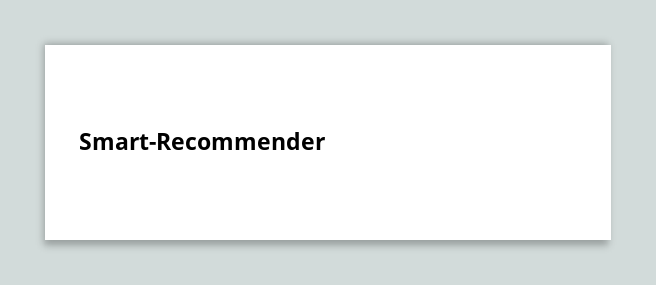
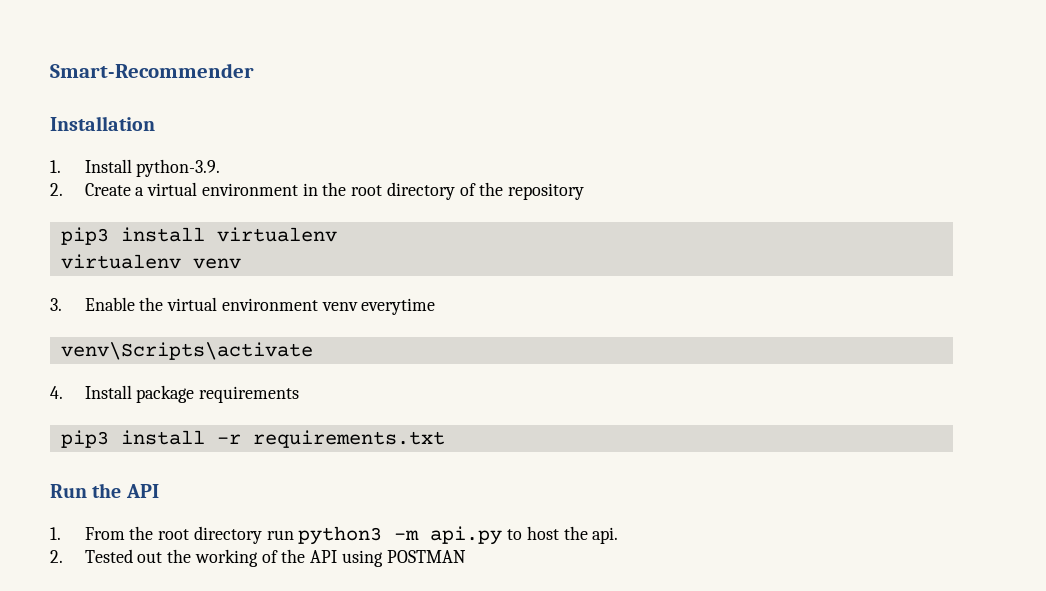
+ Installation
+ 1. Install python-3.9.
+ 2. Create a virtual environment in the root directory of the repository
+ pip3 install virtualenv
+ virtualenv venv
+ 3. Enable the virtual environment venv everytime
+ venv\Scripts\activate
+ 4. Install package requirements
+ pip3 install -r requirements.txt
+ Run the API
+ 1. From the root directory run python3 -m api.py to host the api.
+ 2. Tested out the working of the API using POSTMAN

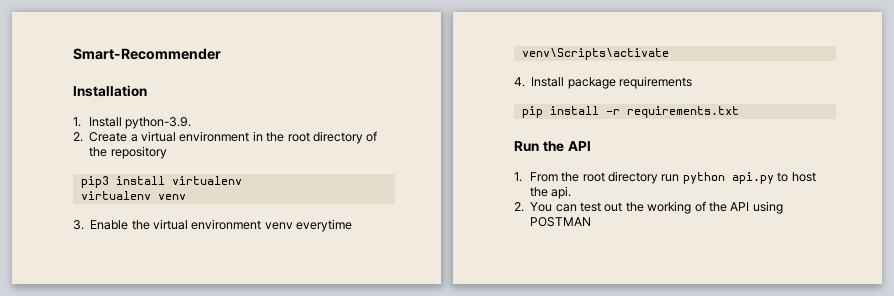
- pip3 install -r requirements.txt
+ pip install -r requirements.txt
- 1. From the root directory run python3 -m api.py to host the api.
+ 1. From the root directory run python api.py to host the api.
- 2. Tested out the working of the API using POSTMAN
+ 2. You can test out the working of the API using POSTMAN

